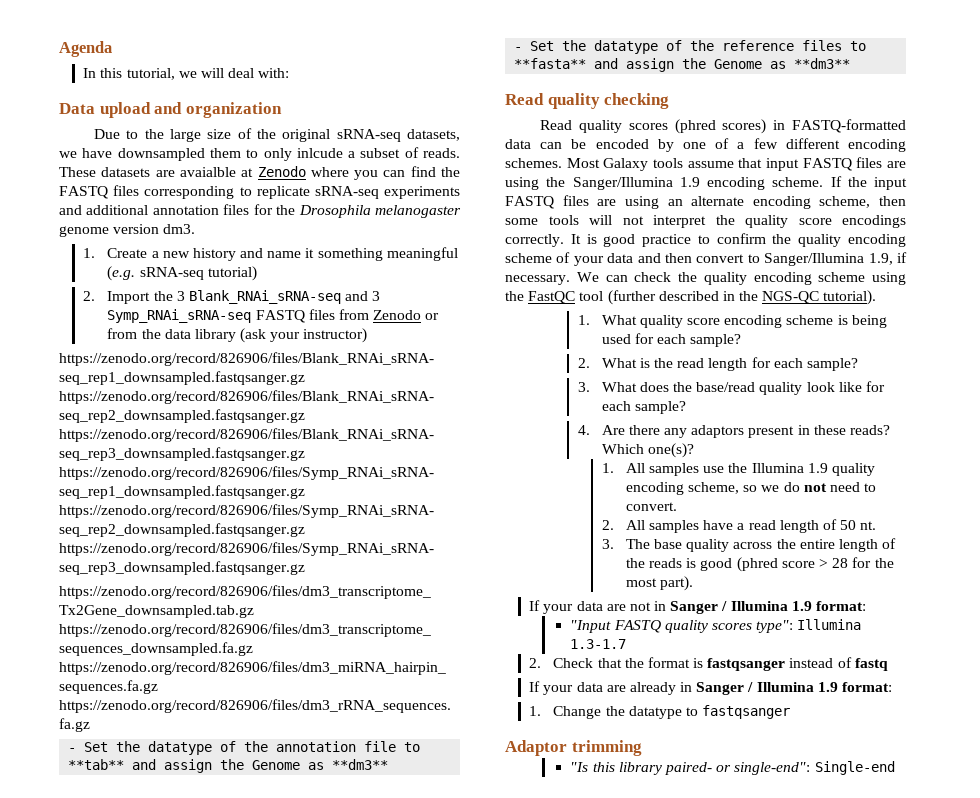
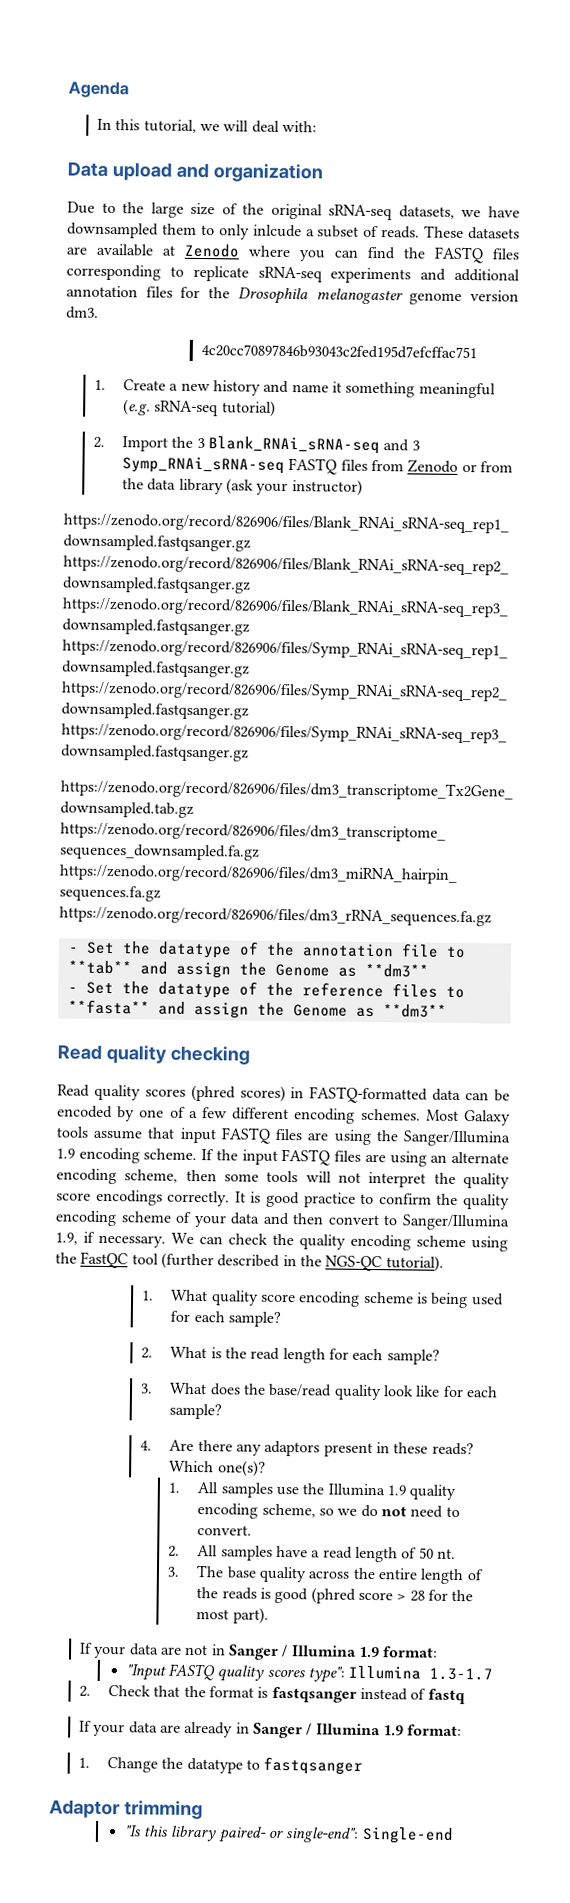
- These datasets are avaialble at Zenodo where you can find the FASTQ files corresponding to replicate sRNA-seq experiments and additional annotation files for the Drosophila melanogaster genome version dm3.
+ These datasets are available at Zenodo where you can find the FASTQ files corresponding to replicate sRNA-seq experiments and additional annotation files for the Drosophila melanogaster genome version dm3.
+ 4c20cc70897846b93043c2fed195d7efcffac751

